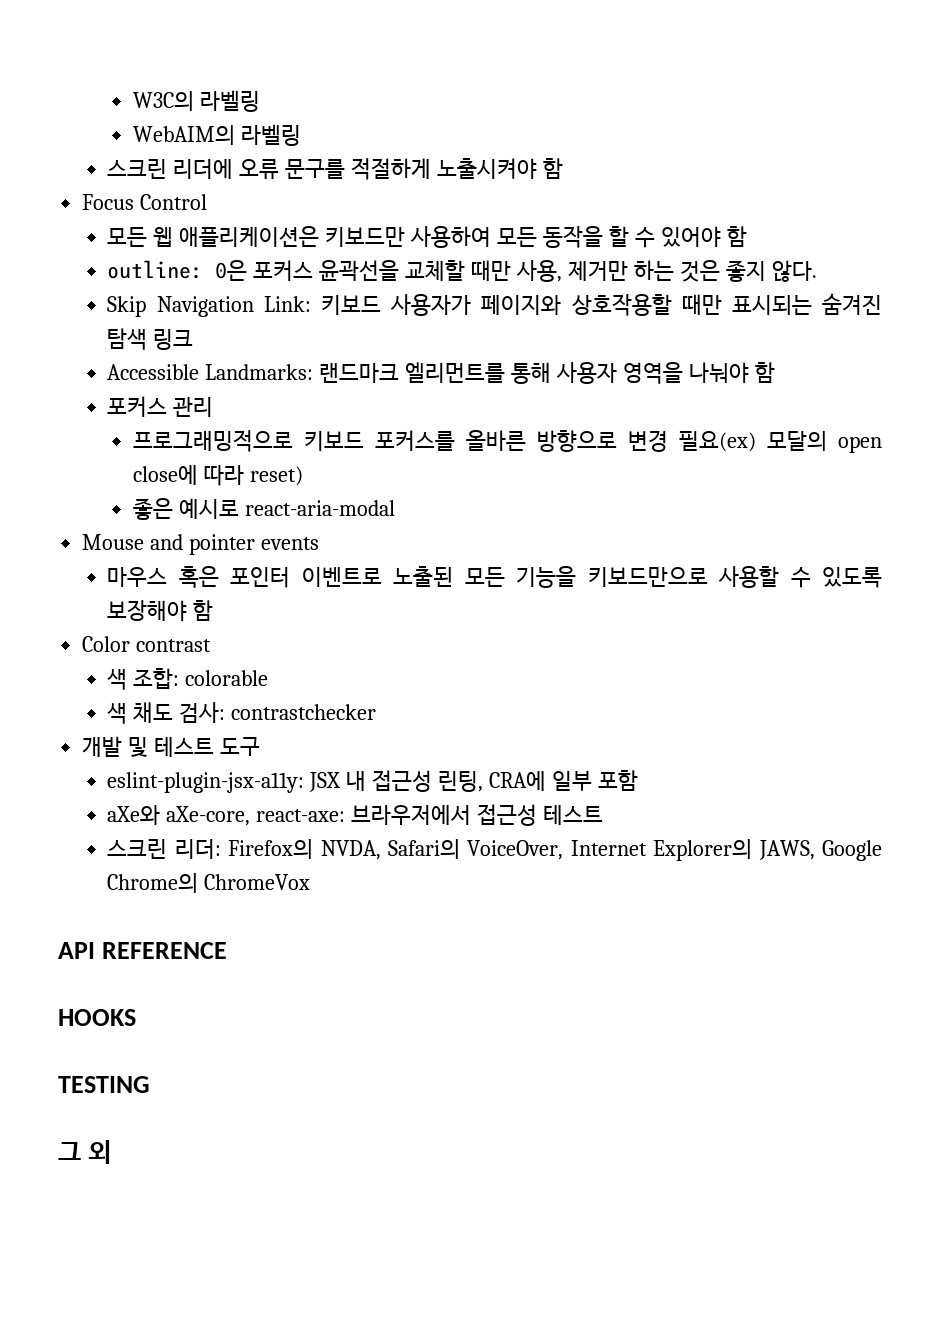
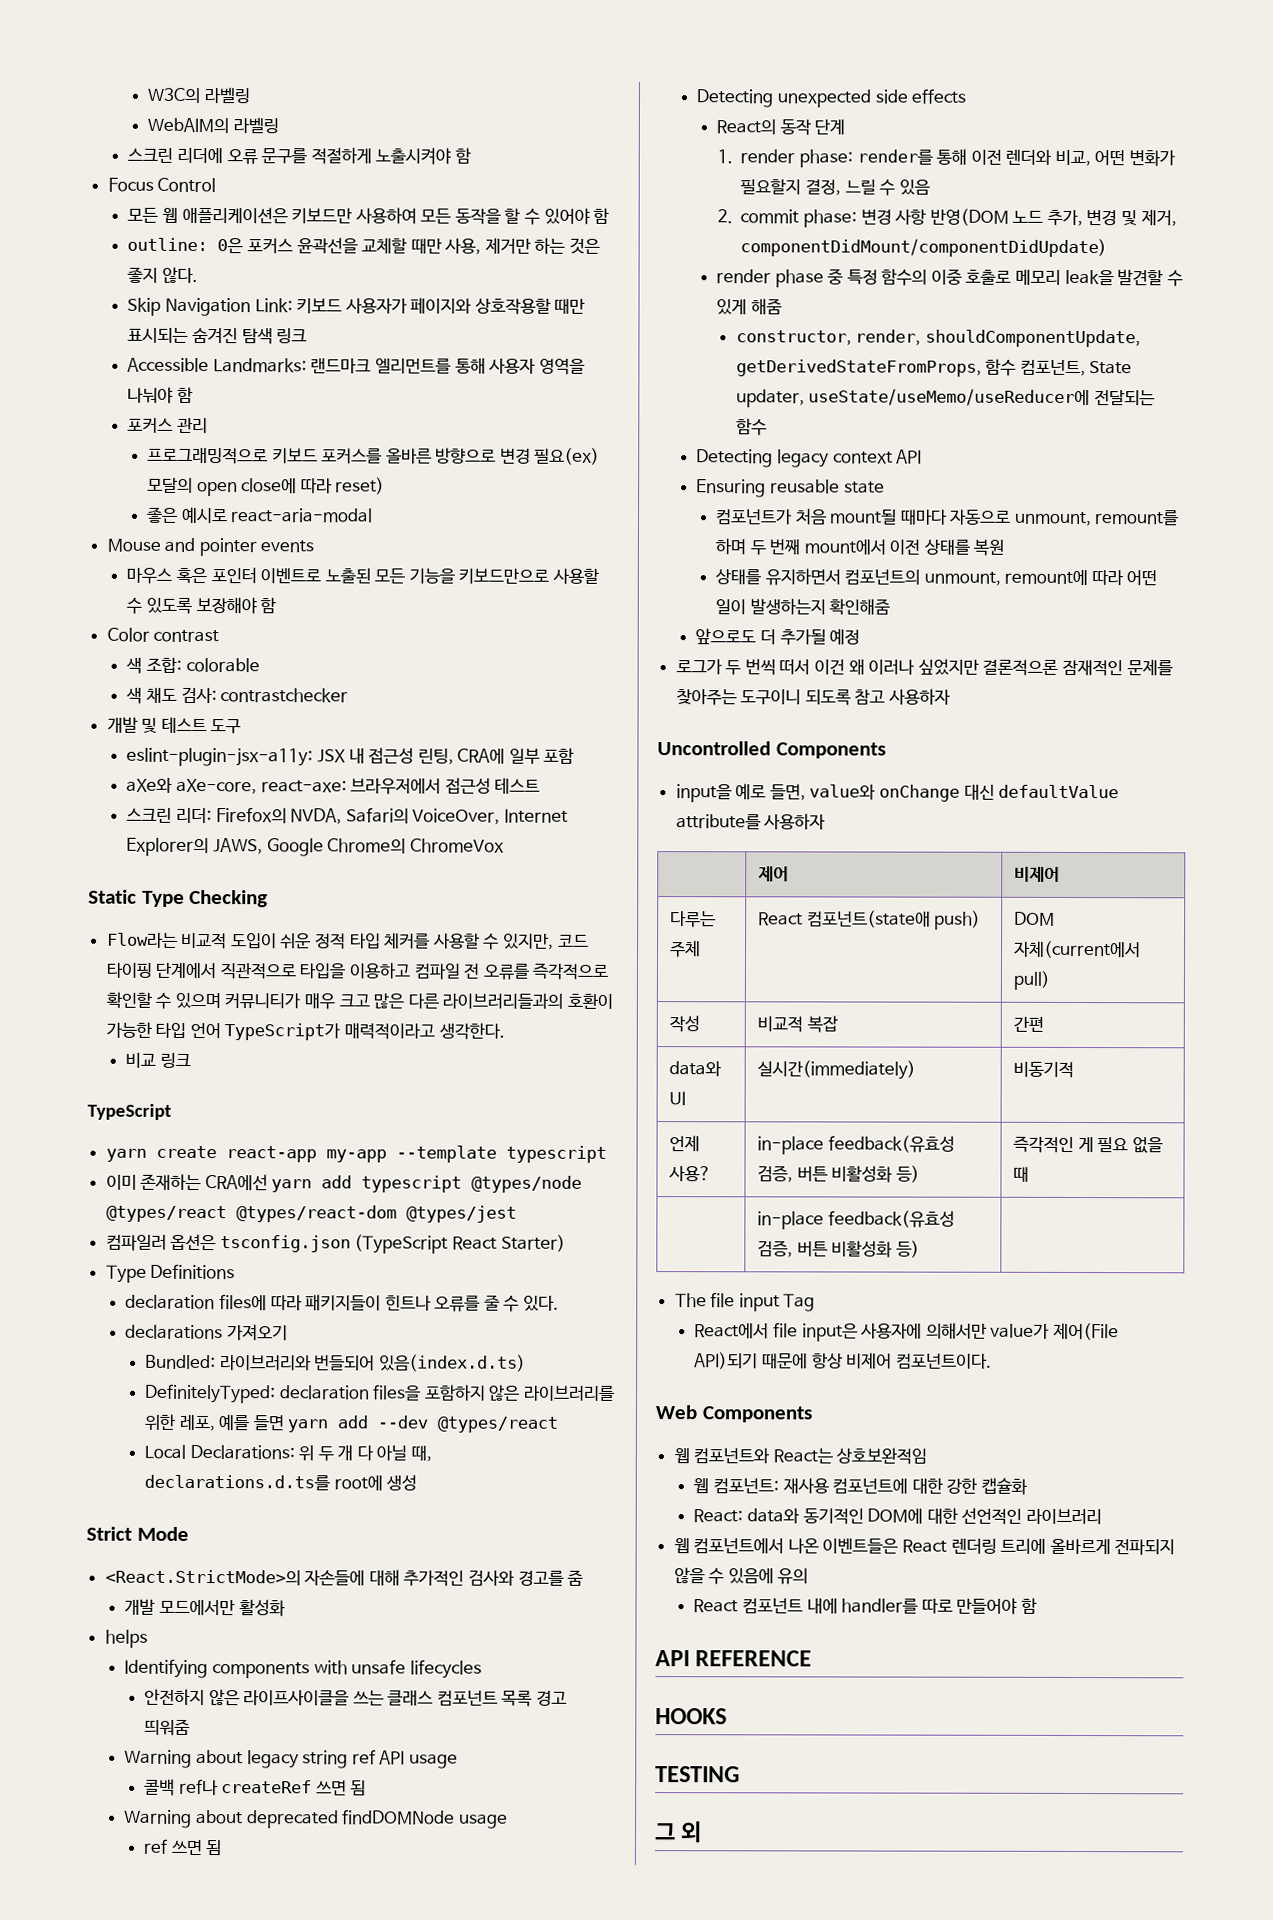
+ Static Type Checking
+ Flow라는 비교적 도입이 쉬운 정적 타입 체커를 사용할 수 있지만, 코드 타이핑 단계에서 직관적으로 타입을 이용하고 컴파일 전 오류를 즉각적으로 확인할 수 있으며 커뮤니티가 매우 크고 많은 다른 라이브러리들과의 호환이 가능한 타입 언어 TypeScript가 매력적이라고 생각한다.
+ 비교 링크
+ TypeScript
+ yarn create react-app my-app --template typescript
+ 이미 존재하는 CRA에선 yarn add typescript @types/node @types/react @types/react-dom @types/jest
+ 컴파일러 옵션은 tsconfig.json (TypeScript React Starter)
+ Type Definitions
+ declaration files에 따라 패키지들이 힌트나 오류를 줄 수 있다.
+ declarations 가져오기
+ Bundled: 라이브러리와 번들되어 있음(index.d.ts)
+ DefinitelyTyped: declaration files을 포함하지 않은 라이브러리를 위한 레포, 예를 들면 yarn add --dev @types/react
+ Local Declarations: 위 두 개 다 아닐 때, declarations.d.ts를 root에 생성
+ Strict Mode
+ <React.StrictMode>의 자손들에 대해 추가적인 검사와 경고를 줌
+ 개발 모드에서만 활성화
+ helps
+ Identifying components with unsafe lifecycles
+ 안전하지 않은 라이프사이클을 쓰는 클래스 컴포넌트 목록 경고 띄워줌
+ Warning about legacy string ref API usage
+ 콜백 ref나 createRef 쓰면 됨
+ Warning about deprecated findDOMNode usage
+ ref 쓰면 됨
+ Detecting unexpected side effects
+ React의 동작 단계
+ 1. render phase: render를 통해 이전 렌더와 비교, 어떤 변화가 필요할지 결정, 느릴 수 있음
+ 2. commit phase: 변경 사항 반영(DOM 노드 추가, 변경 및 제거, componentDidMount/componentDidUpdate)
+ render phase 중 특정 함수의 이중 호출로 메모리 leak을 발견할 수 있게 해줌
+ constructor, render, shouldComponentUpdate, getDerivedStateFromProps, 함수 컴포넌트, State updater, useState/useMemo/useReducer에 전달되는 함수
+ Detecting legacy context API
+ Ensuring reusable state
+ 컴포넌트가 처음 mount될 때마다 자동으로 unmount, remount를 하며 두 번째 mount에서 이전 상태를 복원
+ 상태를 유지하면서 컴포넌트의 unmount, remount에 따라 어떤 일이 발생하는지 확인해줌
+ 앞으로도 더 추가될 예정
+ 로그가 두 번씩 떠서 이건 왜 이러나 싶었지만 결론적으론 잠재적인 문제를 찾아주는 도구이니 되도록 참고 사용하자
+ Uncontrolled Components
+ input을 예로 들면, value와 onChange 대신 defaultValue attribute를 사용하자
+ | 제어 | 비제어
+ 다루는 주체 | React 컴포넌트(state애 push) | DOM 자체(current에서 pull)
+ 작성 | 비교적 복잡 | 간편
+ data와 UI | 실시간(immediately) | 비동기적
+ 언제 사용? | in-place feedback(유효성 검증, 버튼 비활성화 등) | 즉각적인 게 필요 없을 때
+ | in-place feedback(유효성 검증, 버튼 비활성화 등) |
+ The file input Tag
+ React에서 file input은 사용자에 의해서만 value가 제어(File API)되기 때문에 항상 비제어 컴포넌트이다.
+ Web Components
+ 웹 컴포넌트와 React는 상호보완적임
+ 웹 컴포넌트: 재사용 컴포넌트에 대한 강한 캡슐화
+ React: data와 동기적인 DOM에 대한 선언적인 라이브러리
+ 웹 컴포넌트에서 나온 이벤트들은 React 렌더링 트리에 올바르게 전파되지 않을 수 있음에 유의
+ React 컴포넌트 내에 handler를 따로 만들어야 함

